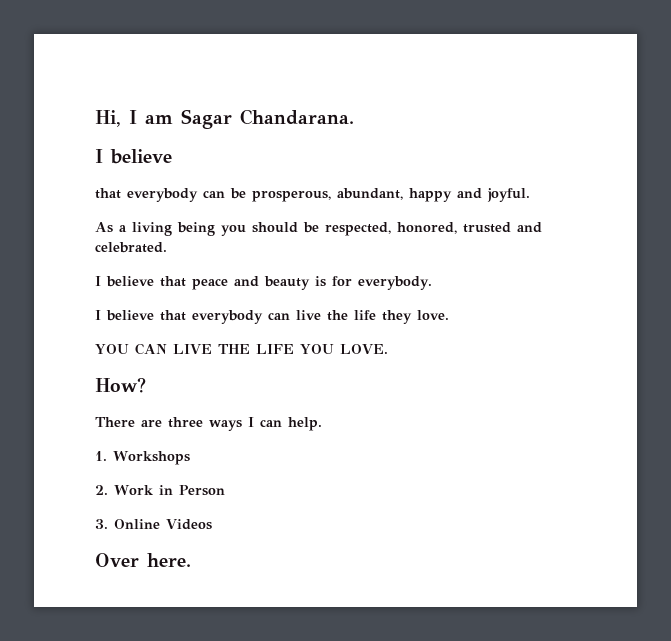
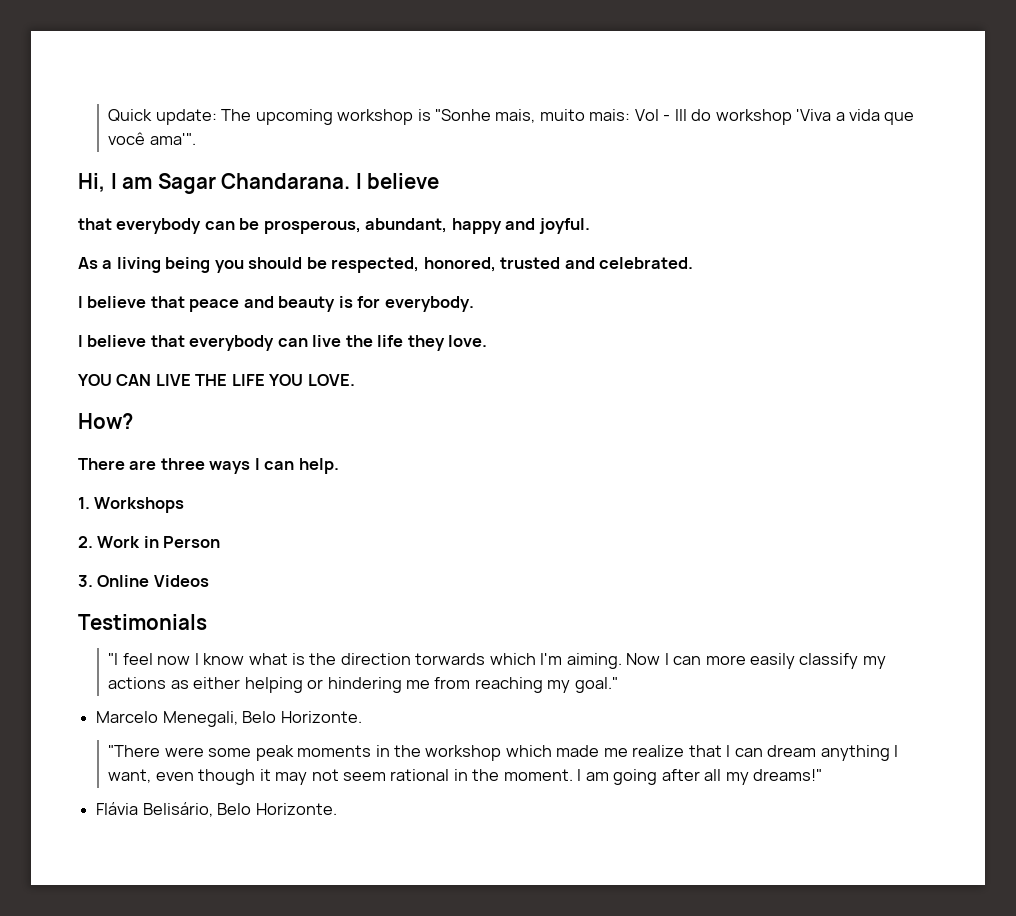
+ Quick update: The upcoming workshop is "Sonhe mais, muito mais: Vol - III do workshop 'Viva a vida que você ama'".
- Hi, I am Sagar Chandarana.
- I believe
+ Hi, I am Sagar Chandarana. I believe
- Over here.
+ Testimonials
+ "I feel now I know what is the direction torwards which I'm aiming. Now I can more easily classify my actions as either helping or hindering me from reaching my goal."
+ Marcelo Menegali, Belo Horizonte.
+ "There were some peak moments in the workshop which made me realize that I can dream anything I want, even though it may not seem rational in the moment. I am going after all my dreams!"
+ Flávia Belisário, Belo Horizonte.

